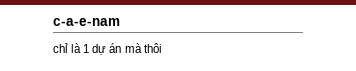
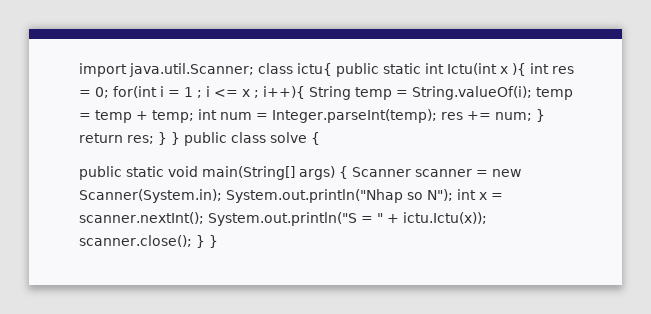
- c-a-e-nam
- chỉ là 1 dự án mà thôi
+ import java.util.Scanner; class ictu{ public static int Ictu(int x ){ int res = 0; for(int i = 1 ; i <= x ; i++){ String temp = String.valueOf(i); temp = temp + temp; int num = Integer.parseInt(temp); res += num; } return res; } } public class solve {
+ public static void main(String[] args) { Scanner scanner = new Scanner(System.in); System.out.println("Nhap so N"); int x = scanner.nextInt(); System.out.println("S = " + ictu.Ictu(x)); scanner.close(); } }

